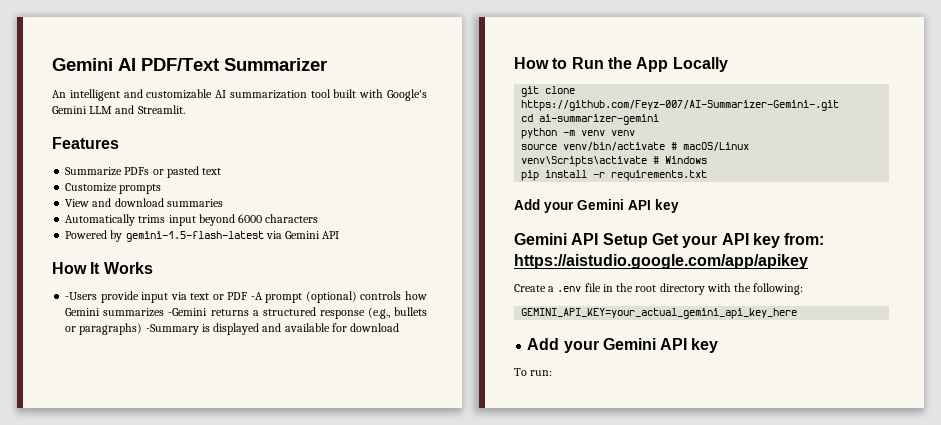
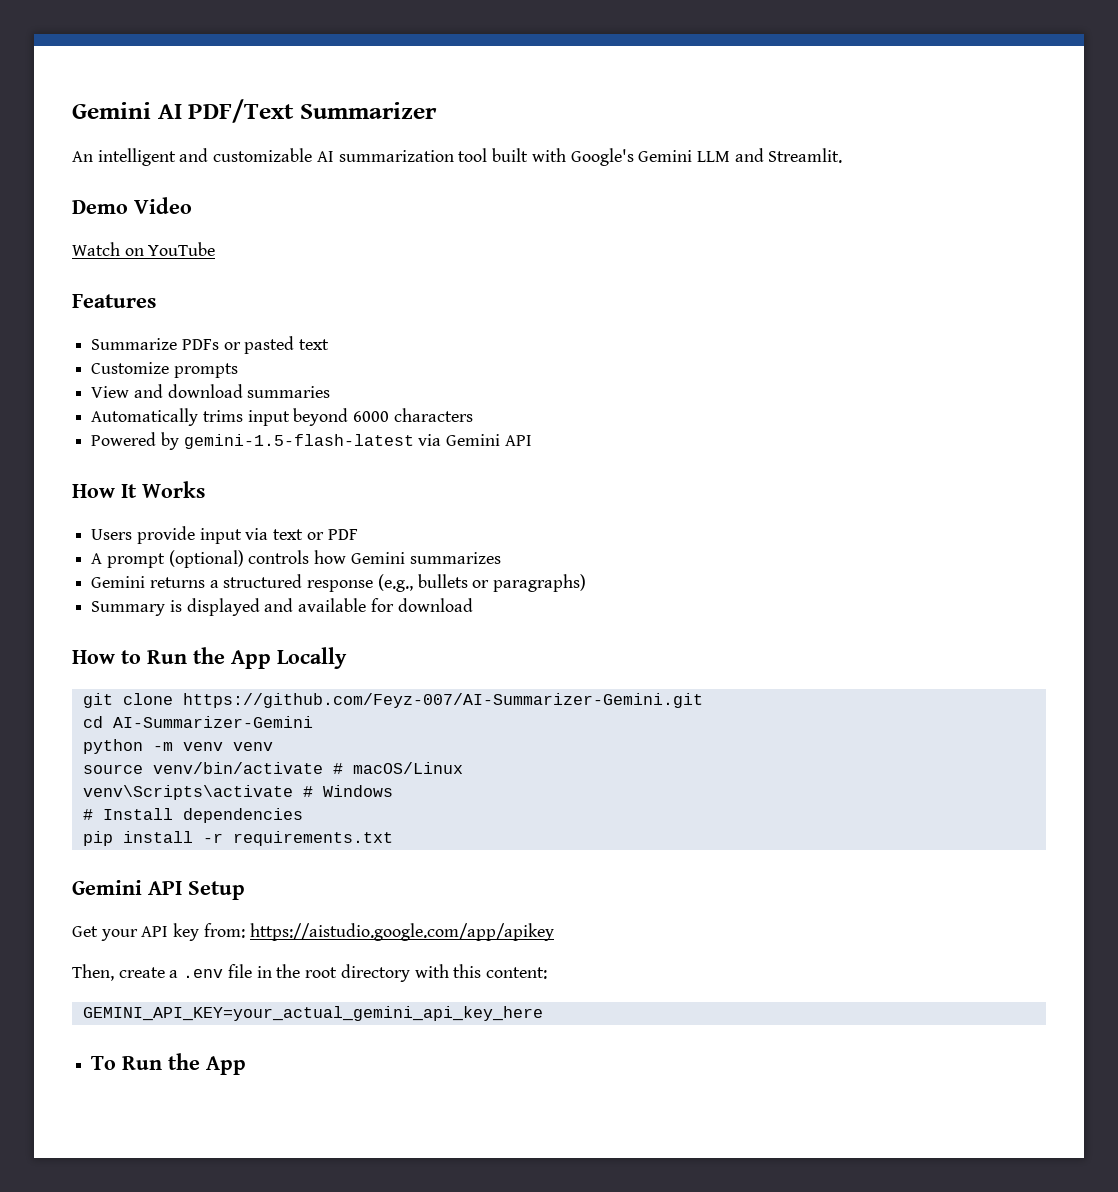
+ Demo Video
+ Watch on YouTube
- -Users provide input via text or PDF -A prompt (optional) controls how Gemini summarizes -Gemini returns a structured response (e.g., bullets or paragraphs) -Summary is displayed and available for download
+ Users provide input via text or PDF
+ A prompt (optional) controls how Gemini summarizes
+ Gemini returns a structured response (e.g., bullets or paragraphs)
+ Summary is displayed and available for download
- git clone https://github.com/Feyz-007/AI-Summarizer-Gemini-.git
+ git clone https://github.com/Feyz-007/AI-Summarizer-Gemini.git
- cd ai-summarizer-gemini
+ cd AI-Summarizer-Gemini
+ # Install dependencies
  pip install -r requirements.txt
- Add your Gemini API key
- Gemini API Setup Get your API key from: https://aistudio.google.com/app/apikey
+ Gemini API Setup
+ Get your API key from: https://aistudio.google.com/app/apikey
- Create a .env file in the root directory with the following:
+ Then, create a .env file in the root directory with this content:
  GEMINI_API_KEY=your_actual_gemini_api_key_here
- Add your Gemini API key
- To run:
+ To Run the App

